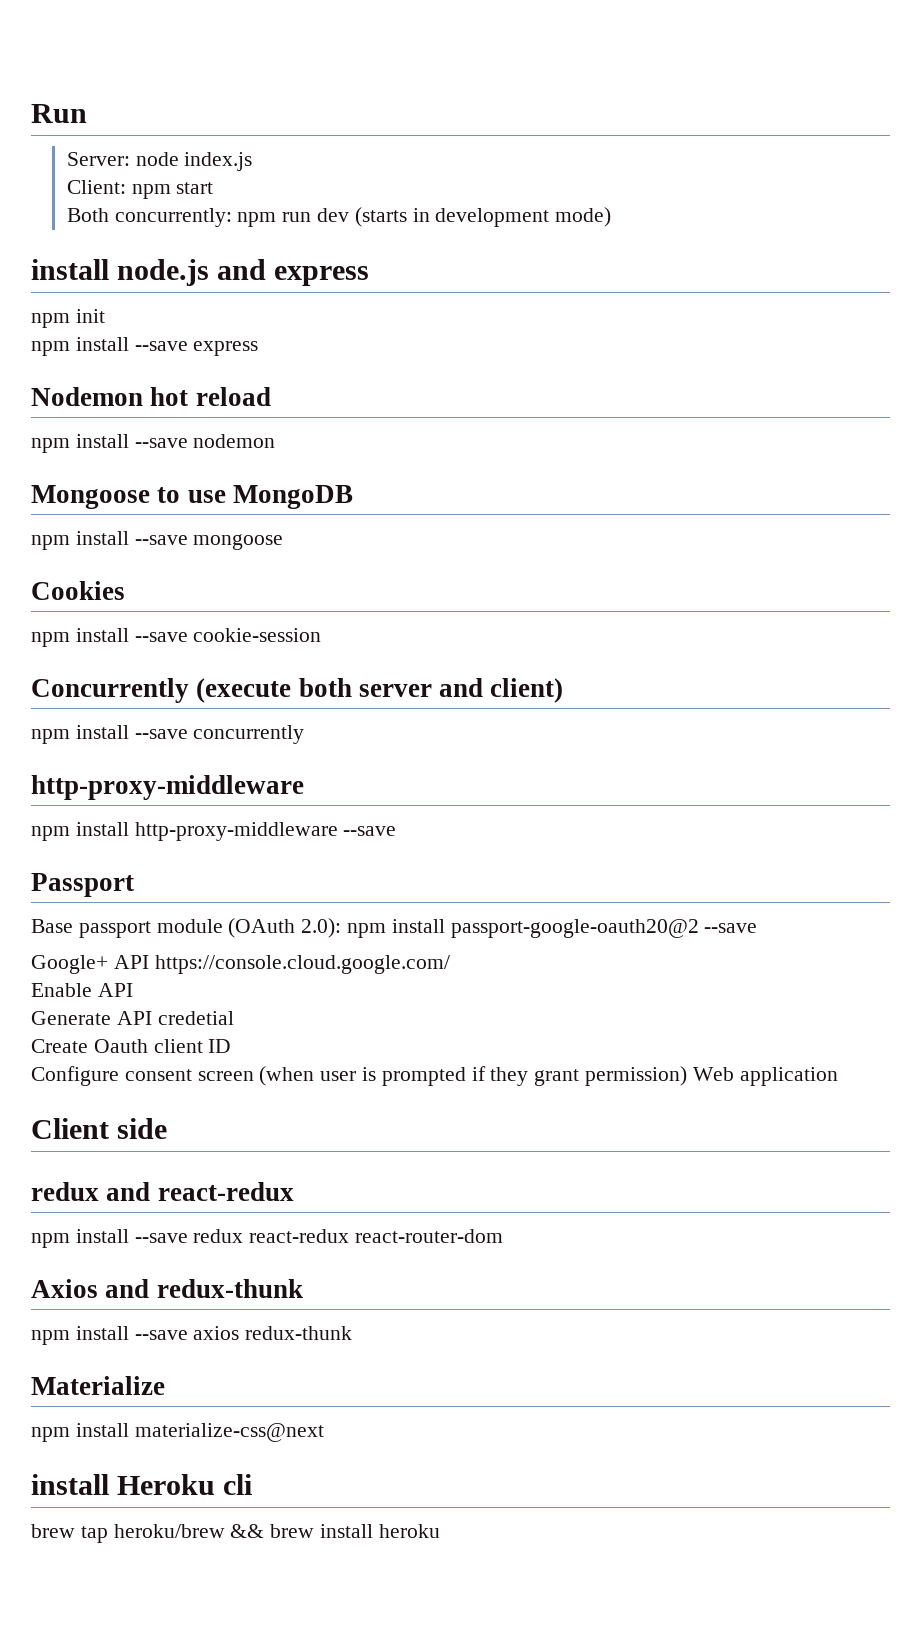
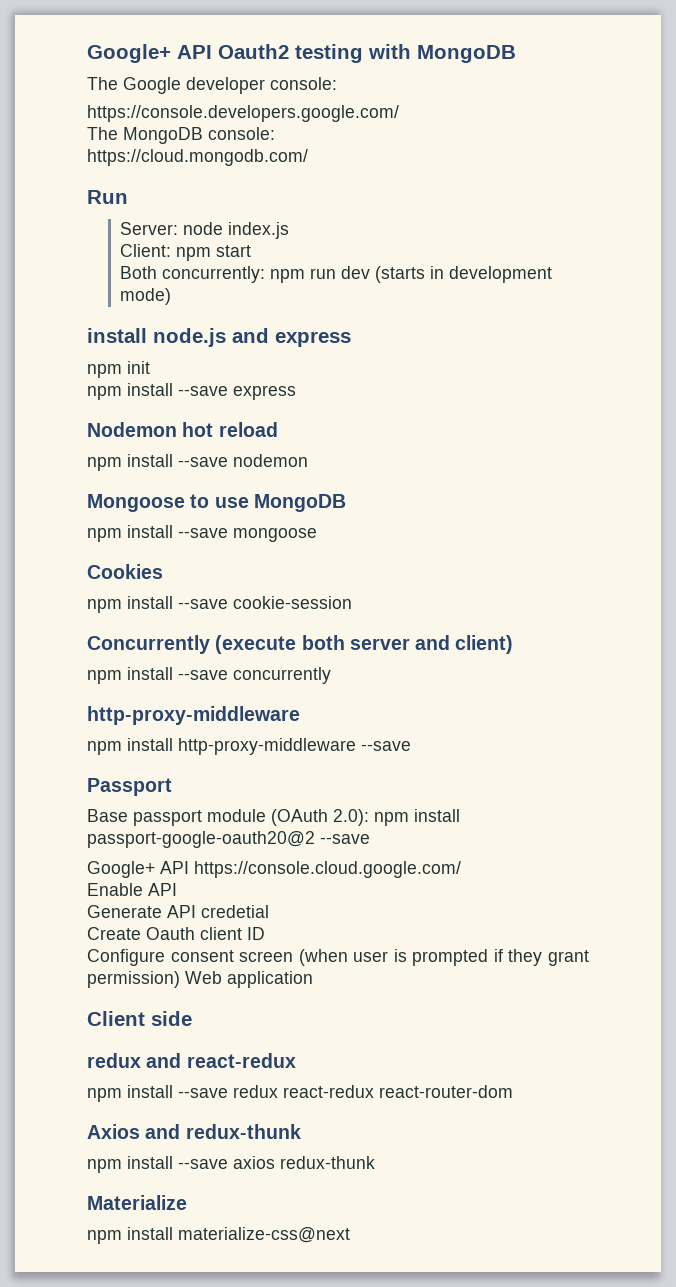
+ Google+ API Oauth2 testing with MongoDB
+ The Google developer console:
+ https://console.developers.google.com/
+ The MongoDB console:
+ https://cloud.mongodb.com/
- install Heroku cli
- brew tap heroku/brew && brew install heroku

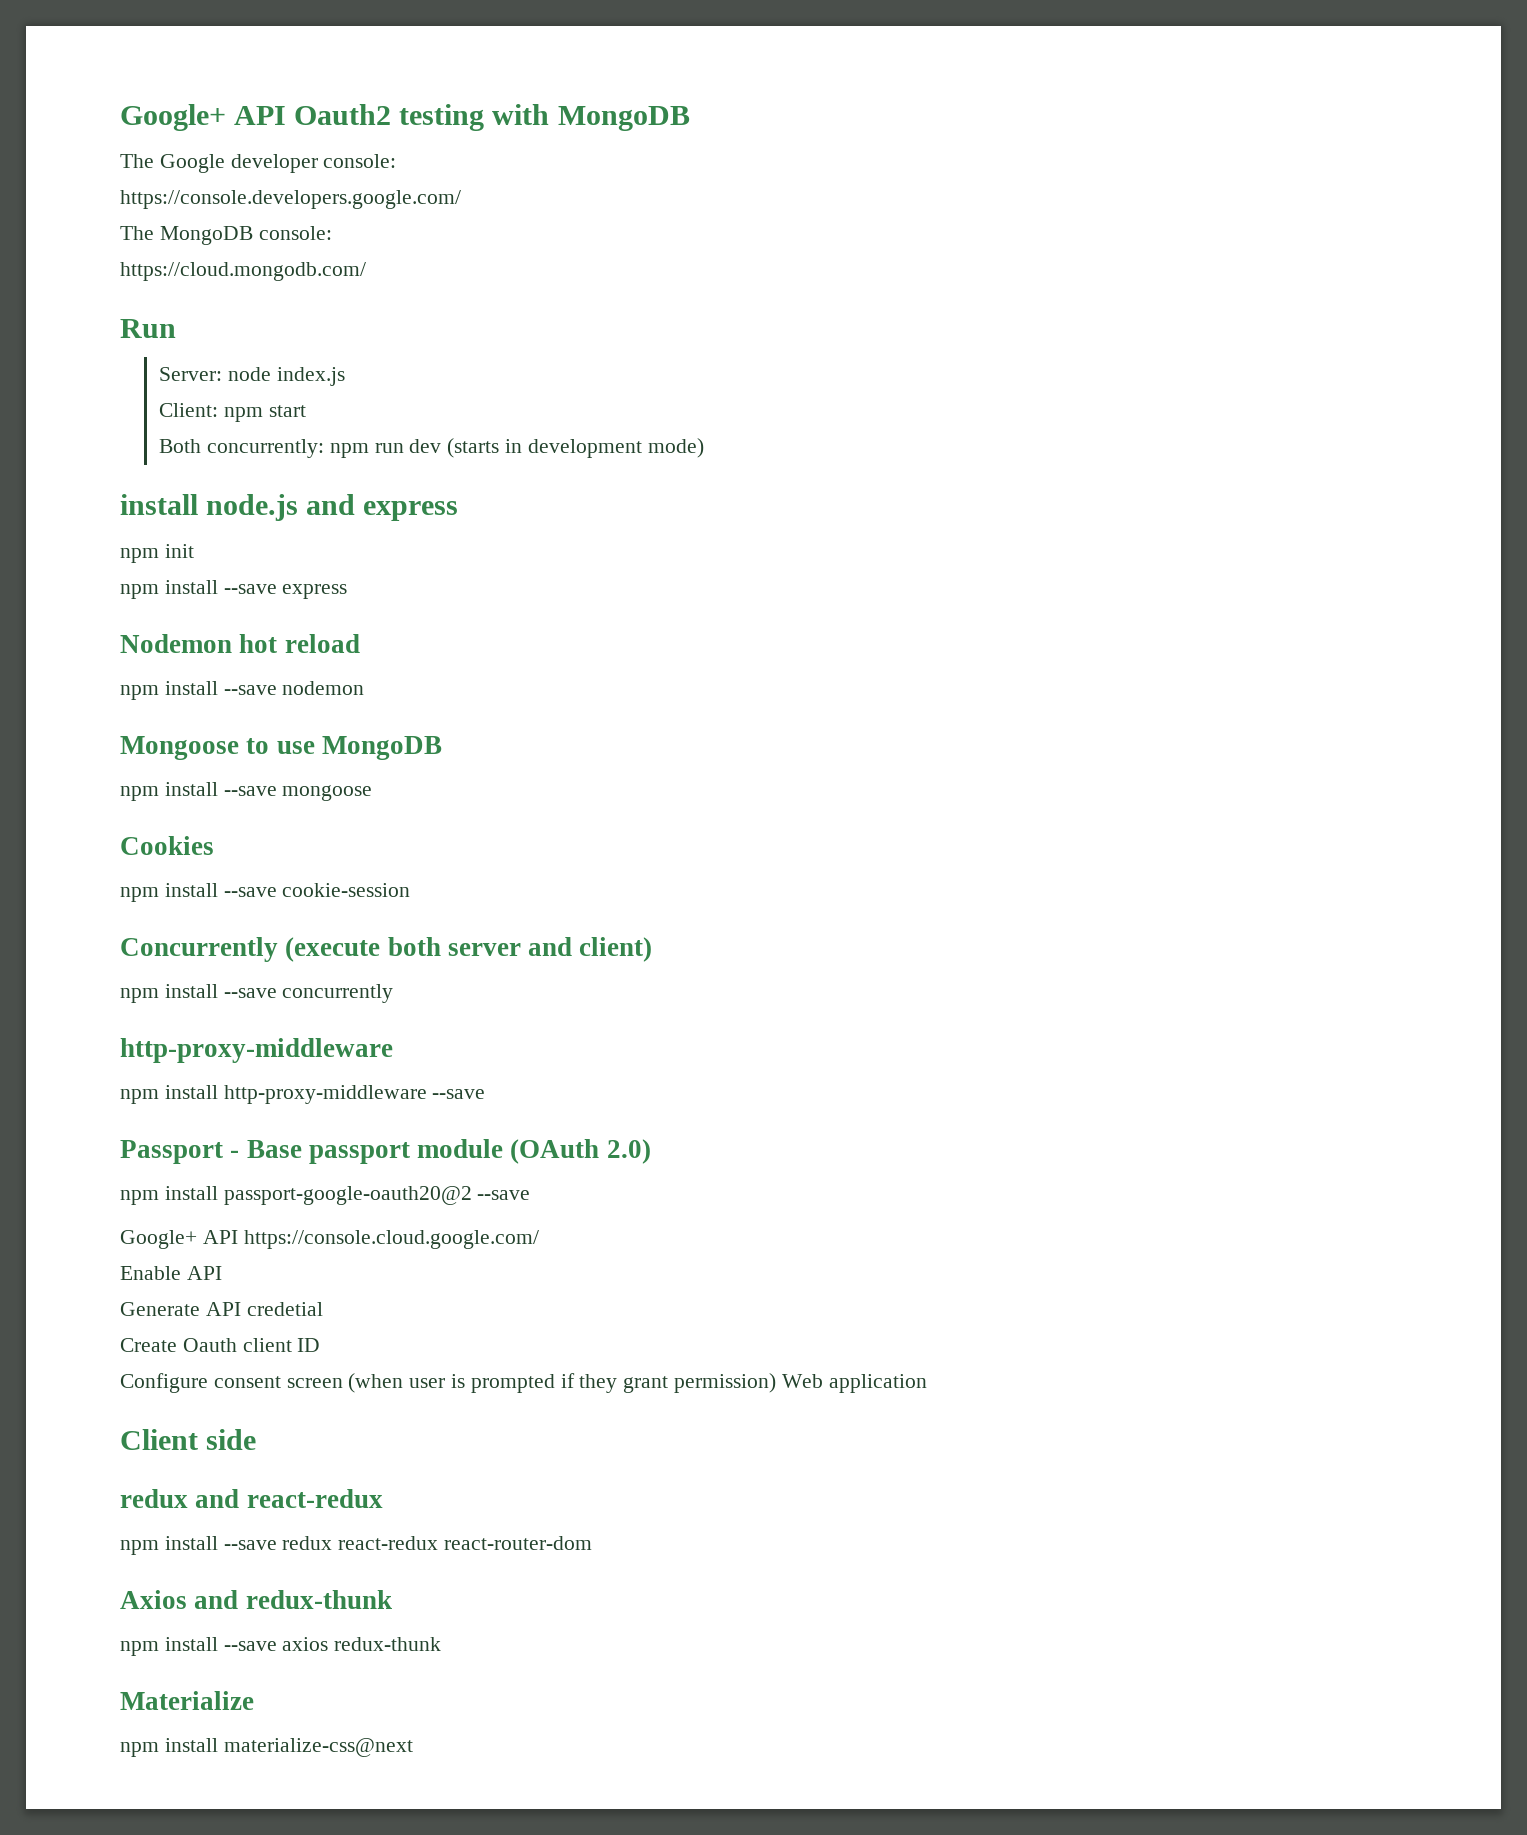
- Passport
- Base passport module (OAuth 2.0): npm install passport-google-oauth20@2 --save
+ Passport - Base passport module (OAuth 2.0)
+ npm install passport-google-oauth20@2 --save

